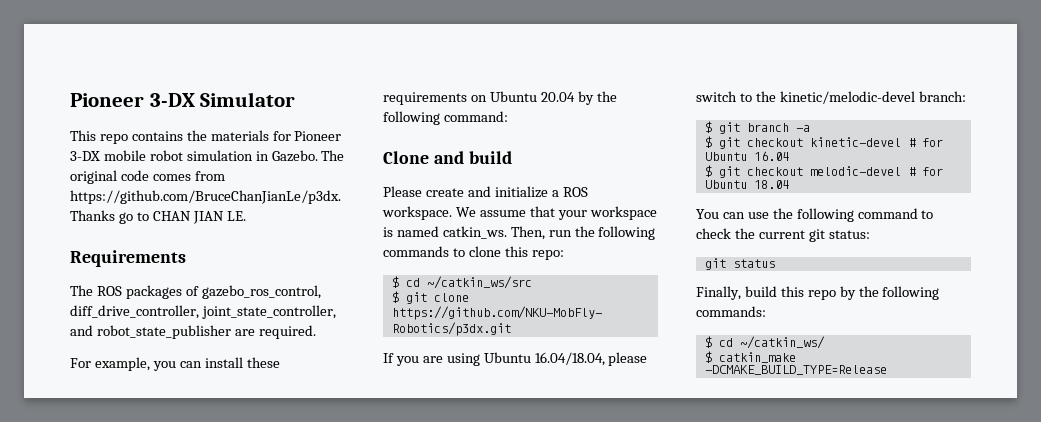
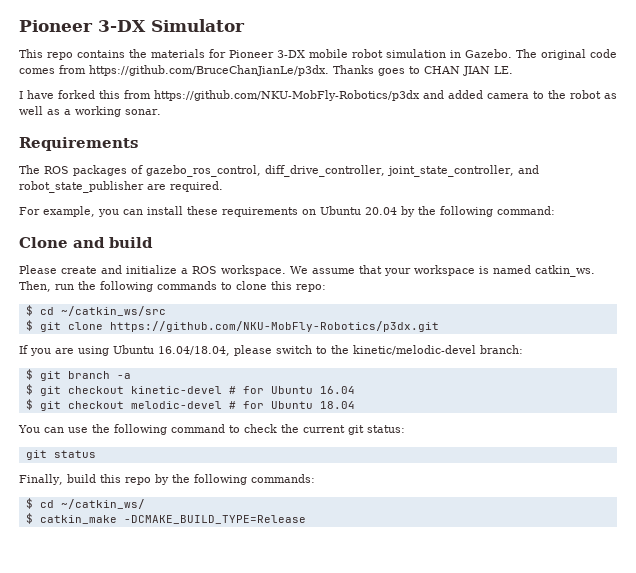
- The original code comes from https://github.com/BruceChanJianLe/p3dx. Thanks go to CHAN JIAN LE.
+ The original code comes from https://github.com/BruceChanJianLe/p3dx. Thanks goes to CHAN JIAN LE.
+ I have forked this from https://github.com/NKU-MobFly-Robotics/p3dx and added camera to the robot as well as a working sonar.

